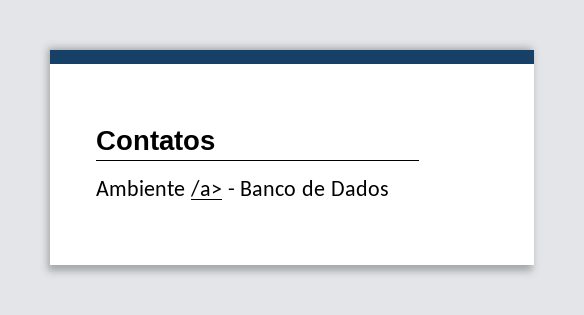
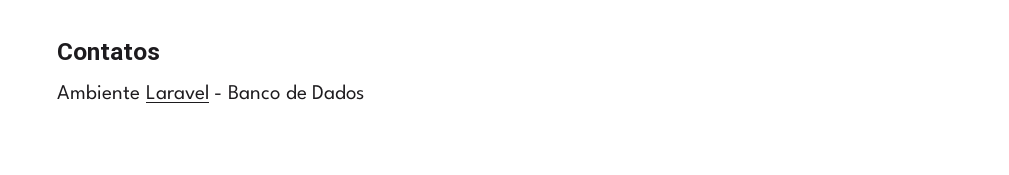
- Ambiente /a> - Banco de Dados
+ Ambiente Laravel - Banco de Dados

